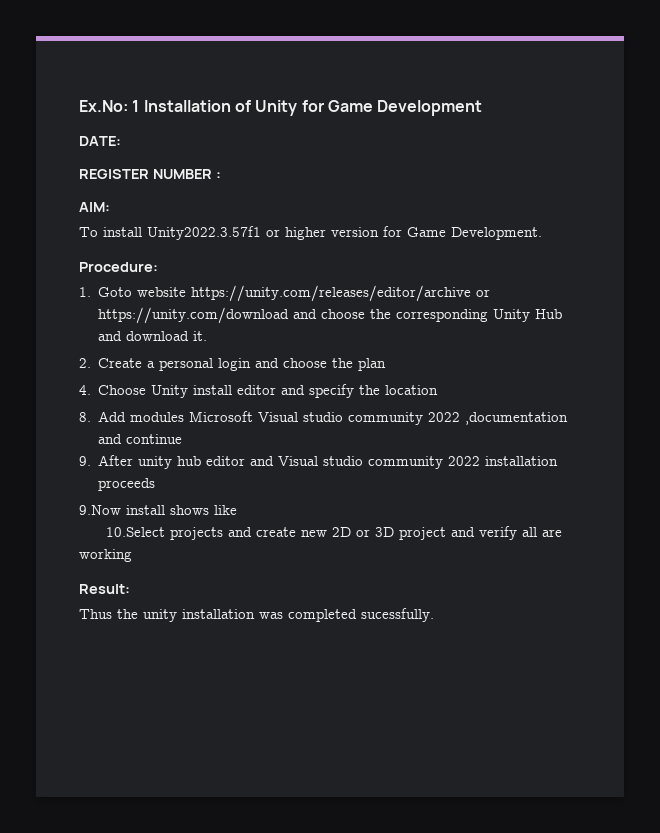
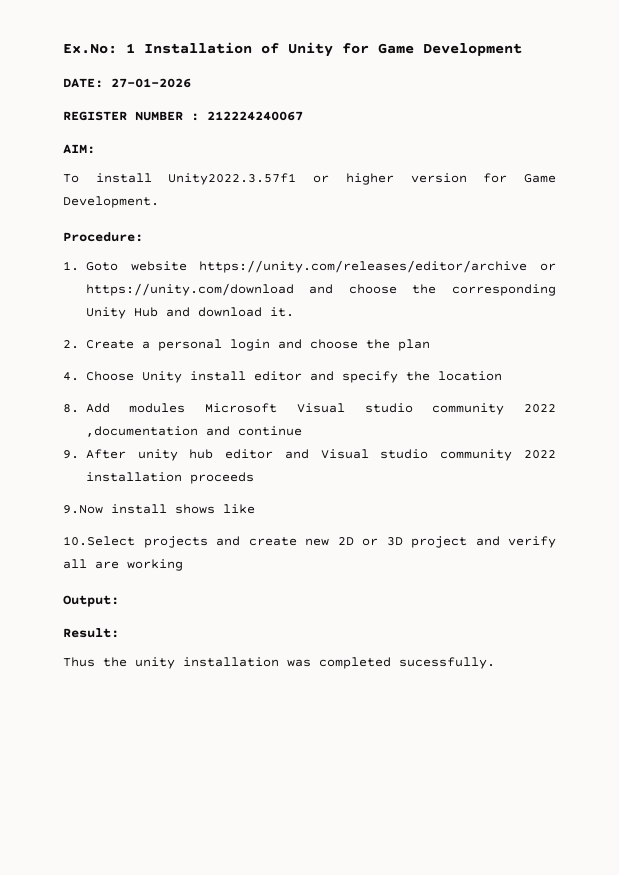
- DATE:
+ DATE: 27-01-2026
- REGISTER NUMBER :
+ REGISTER NUMBER : 212224240067
+ Output:

